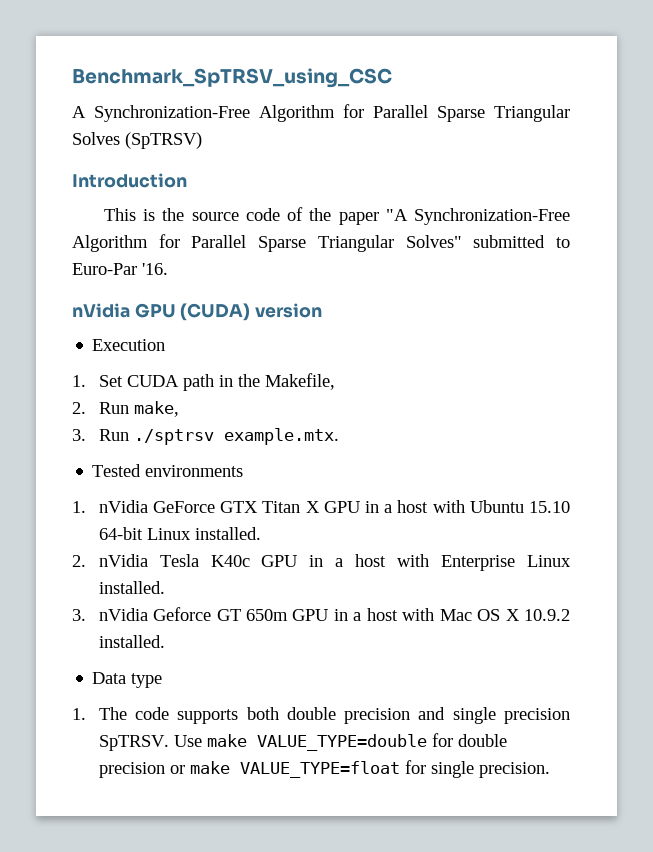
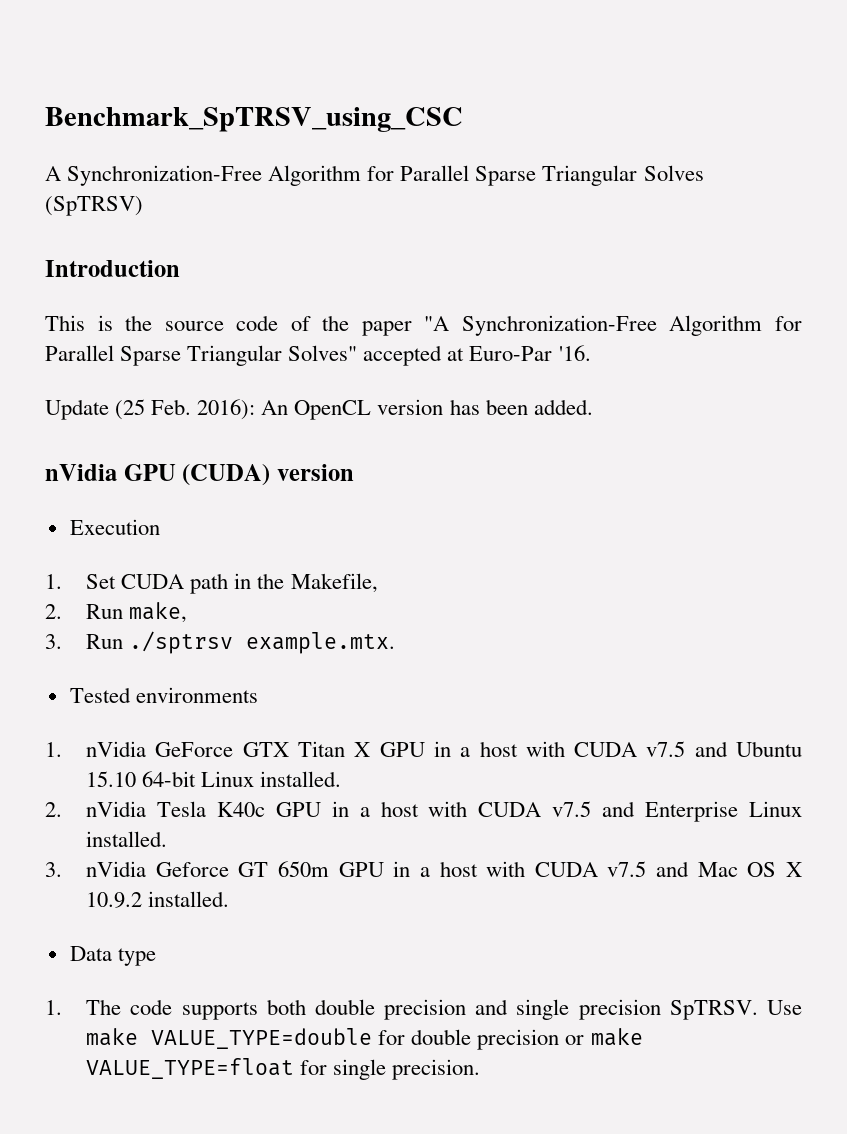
- This is the source code of the paper "A Synchronization-Free Algorithm for Parallel Sparse Triangular Solves" submitted to Euro-Par '16.
+ This is the source code of the paper "A Synchronization-Free Algorithm for Parallel Sparse Triangular Solves" accepted at Euro-Par '16.
+ Update (25 Feb. 2016): An OpenCL version has been added.
- 1. nVidia GeForce GTX Titan X GPU in a host with Ubuntu 15.10 64-bit Linux installed.
+ 1. nVidia GeForce GTX Titan X GPU in a host with CUDA v7.5 and Ubuntu 15.10 64-bit Linux installed.
- 2. nVidia Tesla K40c GPU in a host with Enterprise Linux installed.
+ 2. nVidia Tesla K40c GPU in a host with CUDA v7.5 and Enterprise Linux installed.
- 3. nVidia Geforce GT 650m GPU in a host with Mac OS X 10.9.2 installed.
+ 3. nVidia Geforce GT 650m GPU in a host with CUDA v7.5 and Mac OS X 10.9.2 installed.

